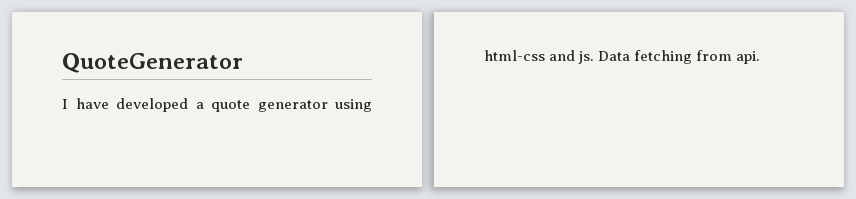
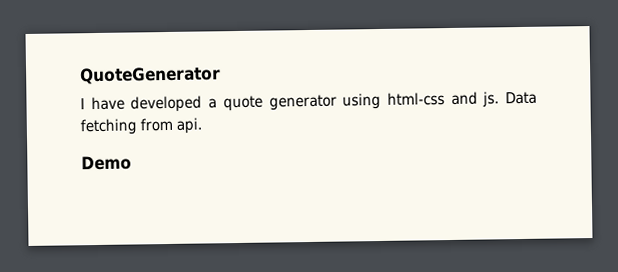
+ Demo

